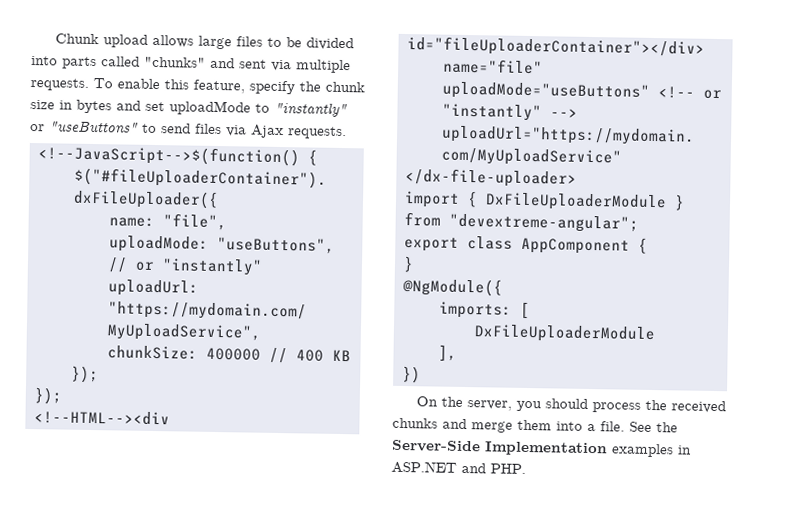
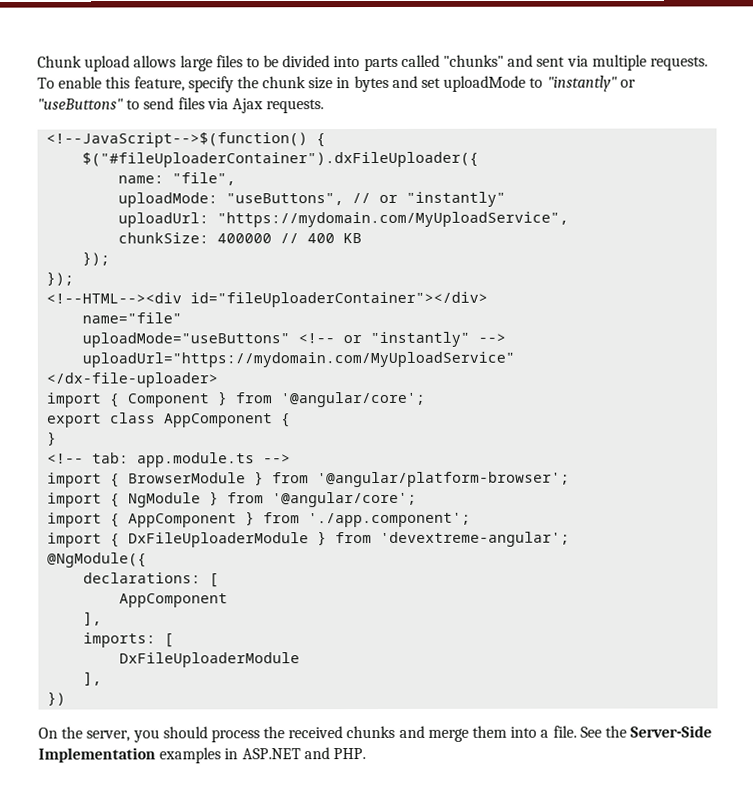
- import { DxFileUploaderModule } from "devextreme-angular";
+ import { Component } from '@angular/core';
+ <!-- tab: app.module.ts -->
+ import { BrowserModule } from '@angular/platform-browser';
+ import { NgModule } from '@angular/core';
+ import { AppComponent } from './app.component';
+ import { DxFileUploaderModule } from 'devextreme-angular';
  @NgModule({
+ declarations: [
+ AppComponent
+ ],

